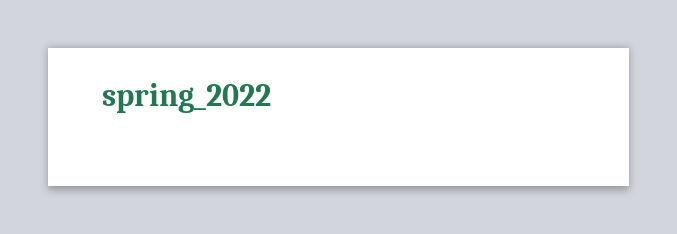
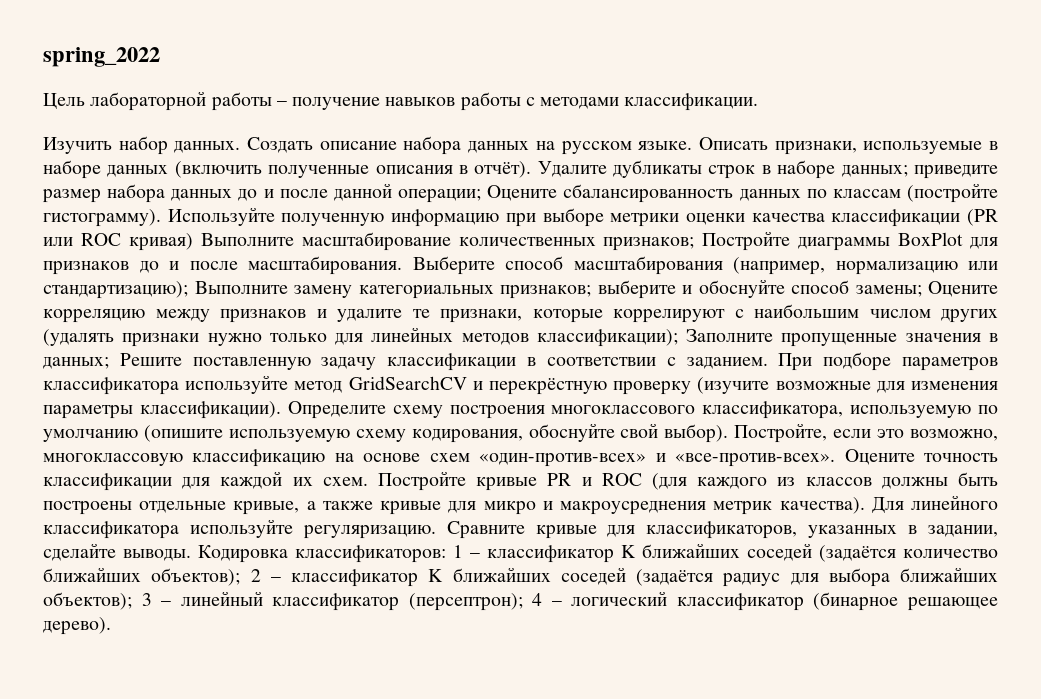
+ Цель лабораторной работы – получение навыков работы с методами классификации.
+ Изучить набор данных. Создать описание набора данных на русском языке. Описать признаки, используемые в наборе данных (включить полученные описания в отчёт). Удалите дубликаты строк в наборе данных; приведите размер набора данных до и после данной операции; Оцените сбалансированность данных по классам (постройте гистограмму). Используйте полученную информацию при выборе метрики оценки качества классификации (PR или ROC кривая) Выполните масштабирование количественных признаков; Постройте диаграммы BoxPlot для признаков до и после масштабирования. Выберите способ масштабирования (например, нормализацию или стандартизацию); Выполните замену категориальных признаков; выберите и обоснуйте способ замены; Оцените корреляцию между признаков и удалите те признаки, которые коррелируют с наибольшим числом других (удалять признаки нужно только для линейных методов классификации); Заполните пропущенные значения в данных; Решите поставленную задачу классификации в соответствии с заданием. При подборе параметров классификатора используйте метод GridSearchCV и перекрёстную проверку (изучите возможные для изменения параметры классификации). Определите схему построения многоклассового классификатора, используемую по умолчанию (опишите используемую схему кодирования, обоснуйте свой выбор). Постройте, если это возможно, многоклассовую классификацию на основе схем «один-против-всех» и «все-против-всех». Оцените точность классификации для каждой их схем. Постройте кривые PR и ROC (для каждого из классов должны быть построены отдельные кривые, а также кривые для микро и макроусреднения метрик качества). Для линейного классификатора используйте регуляризацию. Сравните кривые для классификаторов, указанных в задании, сделайте выводы. Кодировка классификаторов: 1 – классификатор K ближайших соседей (задаётся количество ближайших объектов); 2 – классификатор K ближайших соседей (задаётся радиус для выбора ближайших объектов); 3 – линейный классификатор (персептрон); 4 – логический классификатор (бинарное решающее дерево).

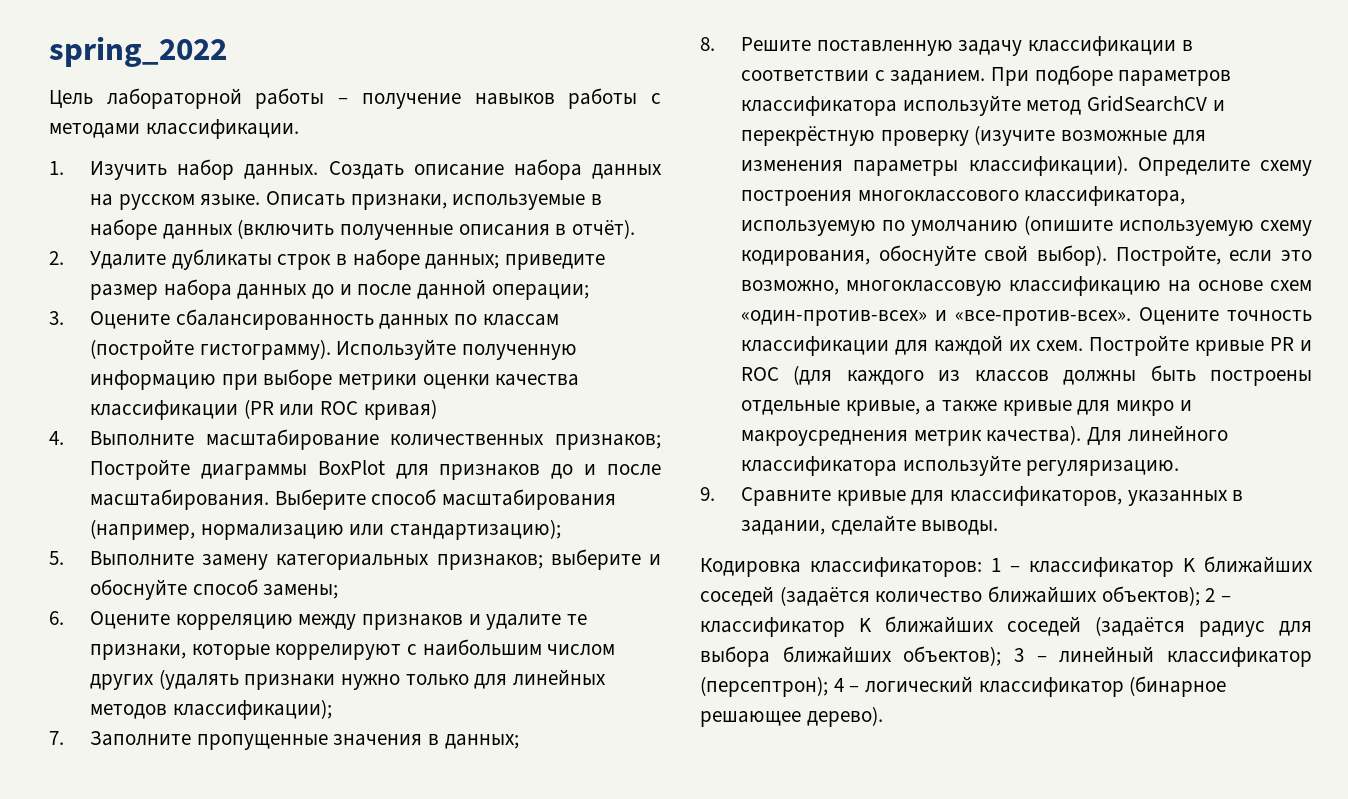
- Изучить набор данных.
+ 1. Изучить набор данных.
- Описать признаки, используемые в наборе данных (включить полученные описания в отчёт). Удалите дубликаты строк в наборе данных; приведите размер набора данных до и после данной операции; Оцените сбалансированность данных по классам (постройте гистограмму).
+ Описать признаки, используемые в наборе данных (включить полученные описания в отчёт).
+ 2. Удалите дубликаты строк в наборе данных; приведите размер набора данных до и после данной операции;
+ 3. Оцените сбалансированность данных по классам (постройте гистограмму).
- Используйте полученную информацию при выборе метрики оценки качества классификации (PR или ROC кривая) Выполните масштабирование количественных признаков; Постройте диаграммы BoxPlot для признаков до и после масштабирования.
+ Используйте полученную информацию при выборе метрики оценки качества классификации (PR или ROC кривая)
+ 4. Выполните масштабирование количественных признаков; Постройте диаграммы BoxPlot для признаков до и после масштабирования.
- Выберите способ масштабирования (например, нормализацию или стандартизацию); Выполните замену категориальных признаков; выберите и обоснуйте способ замены; Оцените корреляцию между признаков и удалите те признаки, которые коррелируют с наибольшим числом других (удалять признаки нужно только для линейных методов классификации); Заполните пропущенные значения в данных; Решите поставленную задачу классификации в соответствии с заданием.
+ Выберите способ масштабирования (например, нормализацию или стандартизацию);
+ 5. Выполните замену категориальных признаков; выберите и обоснуйте способ замены;
+ 6. Оцените корреляцию между признаков и удалите те признаки, которые коррелируют с наибольшим числом других (удалять признаки нужно только для линейных методов классификации);
+ 7. Заполните пропущенные значения в данных;
+ 8. Решите поставленную задачу классификации в соответствии с заданием.
- Для линейного классификатора используйте регуляризацию. Сравните кривые для классификаторов, указанных в задании, сделайте выводы. Кодировка классификаторов: 1 – классификатор K ближайших соседей (задаётся количество ближайших объектов); 2 – классификатор K ближайших соседей (задаётся радиус для выбора ближайших объектов); 3 – линейный классификатор (персептрон); 4 – логический классификатор (бинарное решающее дерево).
+ Для линейного классификатора используйте регуляризацию.
+ 9. Сравните кривые для классификаторов, указанных в задании, сделайте выводы.
+ Кодировка классификаторов: 1 – классификатор K ближайших соседей (задаётся количество ближайших объектов); 2 – классификатор K ближайших соседей (задаётся радиус для выбора ближайших объектов); 3 – линейный классификатор (персептрон); 4 – логический классификатор (бинарное решающее дерево).

